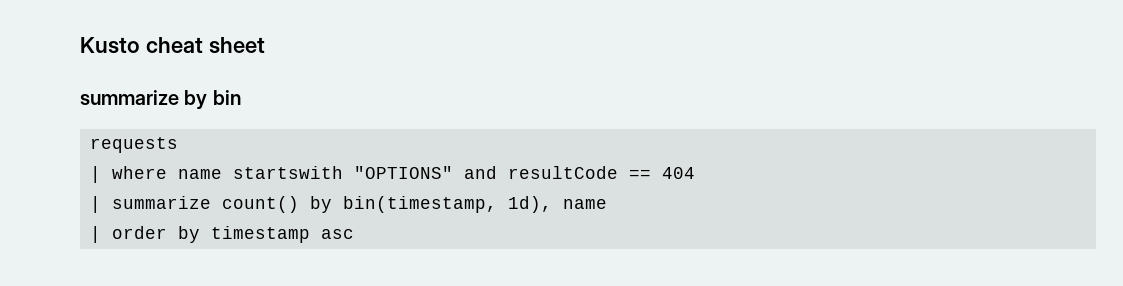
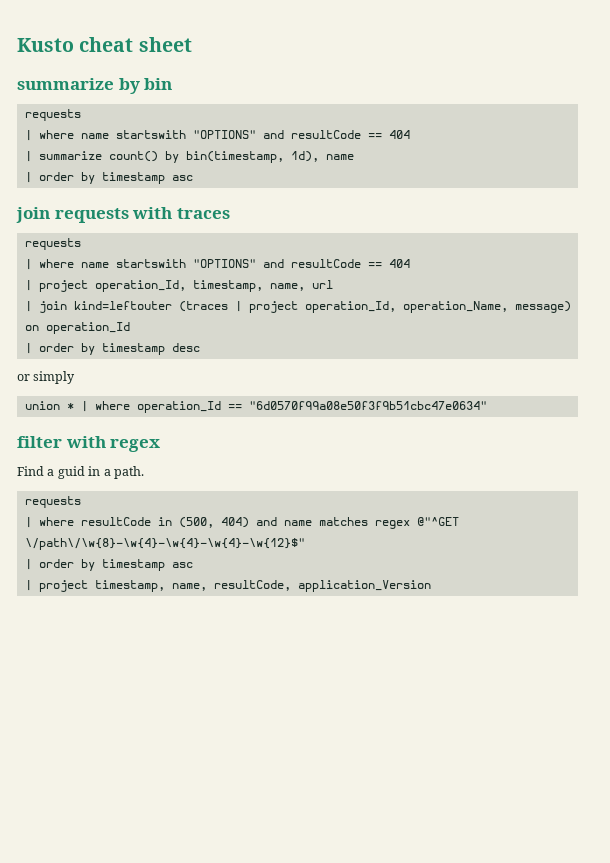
+ join requests with traces
+ requests
+ | where name startswith "OPTIONS" and resultCode == 404
+ | project operation_Id, timestamp, name, url
+ | join kind=leftouter (traces | project operation_Id, operation_Name, message) on operation_Id
+ | order by timestamp desc
+ or simply
+ union * | where operation_Id == "6d0570f99a08e50f3f9b51cbc47e0634"
+ filter with regex
+ Find a guid in a path.
+ requests
+ | where resultCode in (500, 404) and name matches regex @"^GET \/path\/\w{8}-\w{4}-\w{4}-\w{4}-\w{12}$"
+ | order by timestamp asc
+ | project timestamp, name, resultCode, application_Version

